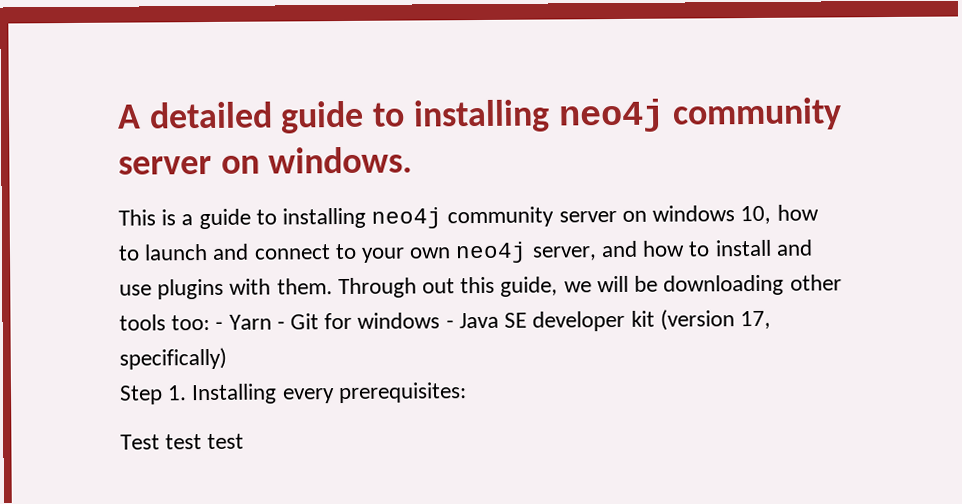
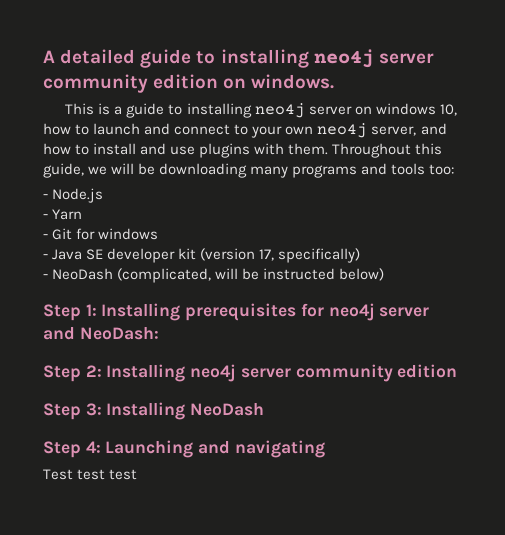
- A detailed guide to installing neo4j community server on windows.
+ A detailed guide to installing neo4j server community edition on windows.
- This is a guide to installing neo4j community server on windows 10, how to launch and connect to your own neo4j server, and how to install and use plugins with them.
+ This is a guide to installing neo4j server on windows 10, how to launch and connect to your own neo4j server, and how to install and use plugins with them.
- Through out this guide, we will be downloading other tools too: - Yarn - Git for windows - Java SE developer kit (version 17, specifically)
+ Throughout this guide, we will be downloading many programs and tools too:
+ - Node.js
+ - Yarn
+ - Git for windows
+ - Java SE developer kit (version 17, specifically)
- Step 1. Installing every prerequisites:
+ - NeoDash (complicated, will be instructed below)
+ Step 1: Installing prerequisites for neo4j server and NeoDash:
+ Step 2: Installing neo4j server community edition
+ Step 3: Installing NeoDash
+ Step 4: Launching and navigating

